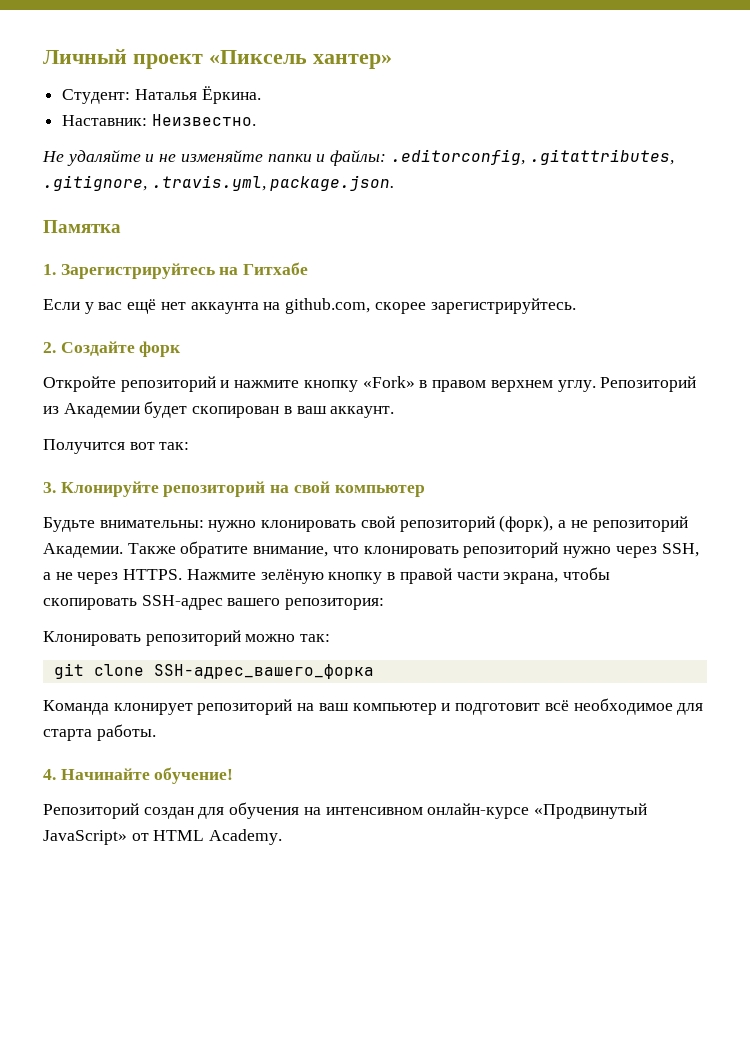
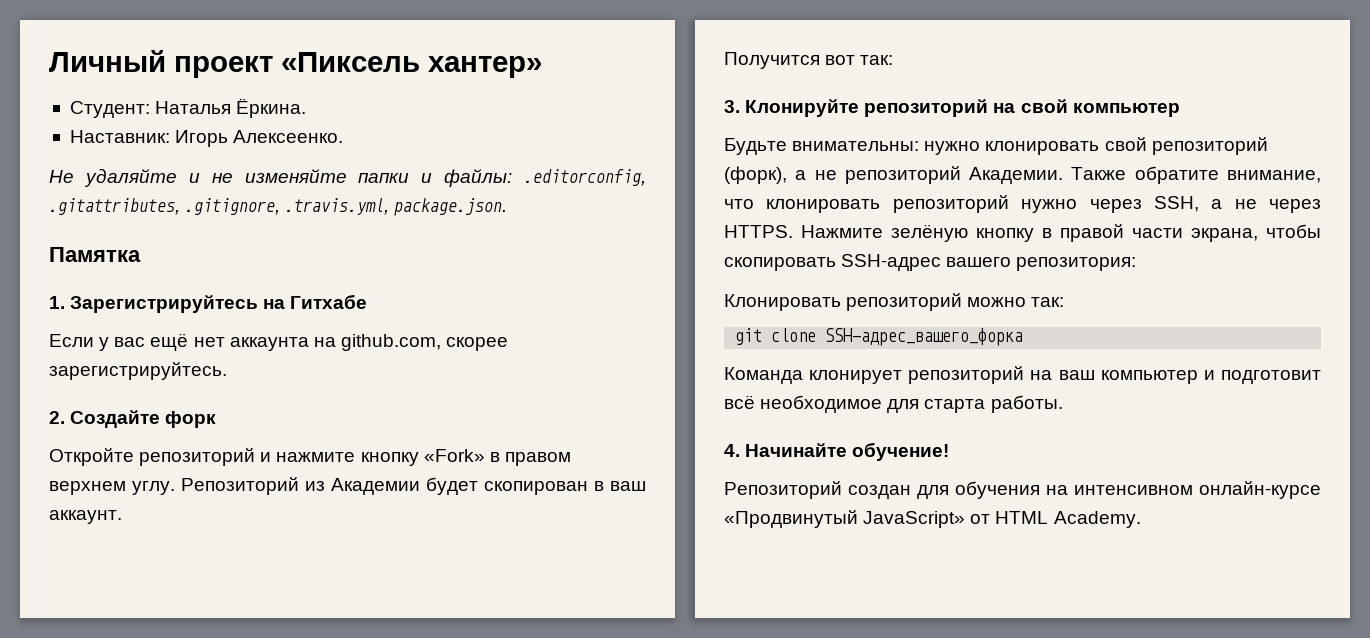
- Наставник: Неизвестно.
+ Наставник: Игорь Алексеенко.

